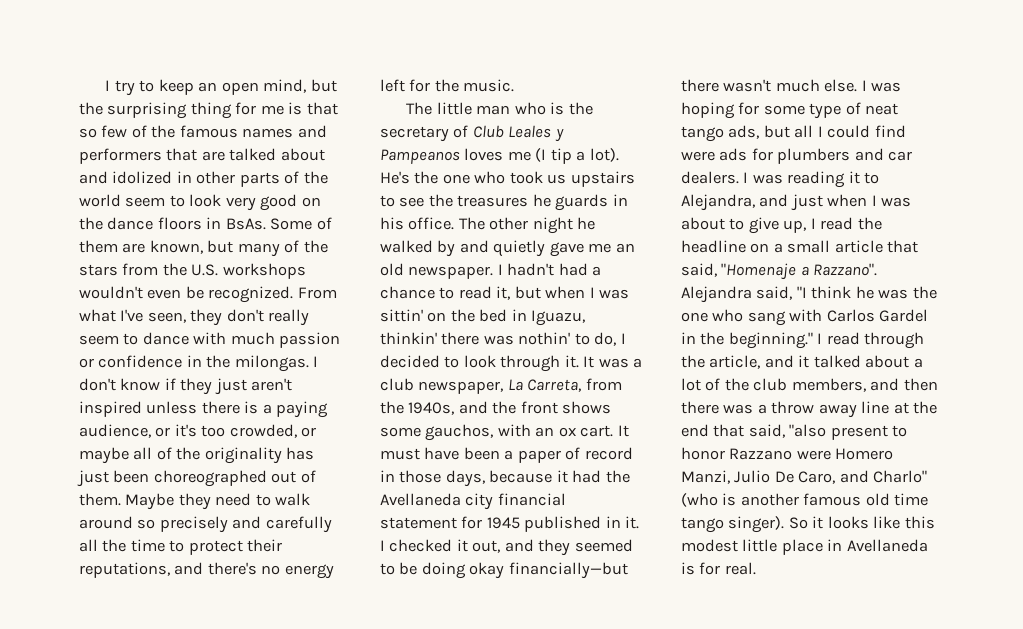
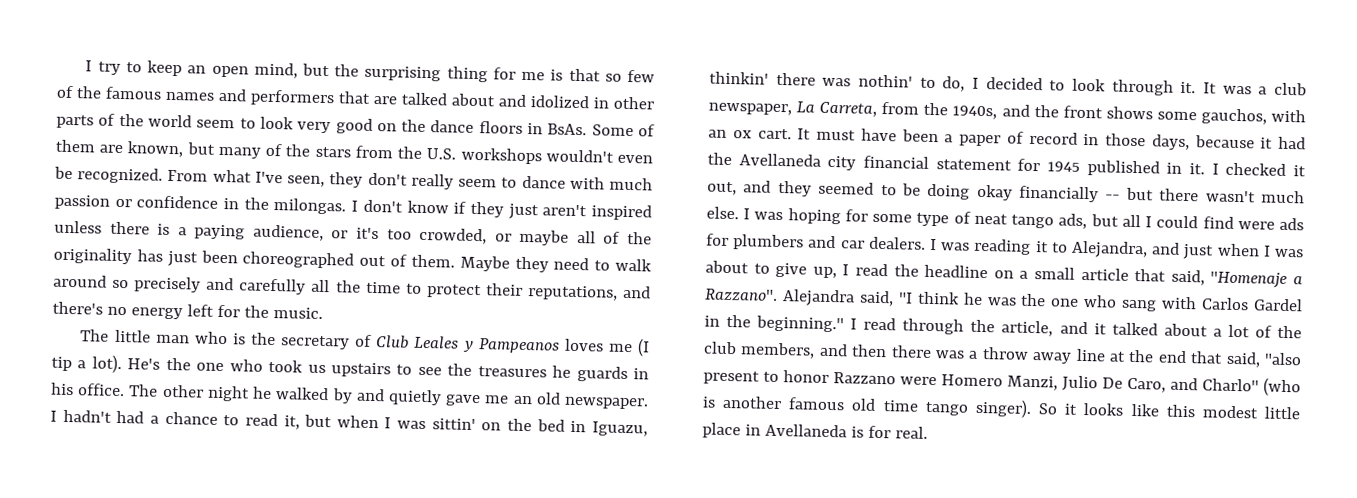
- I checked it out, and they seemed to be doing okay financially—but there wasn't much else.
+ I checked it out, and they seemed to be doing okay financially -- but there wasn't much else.

